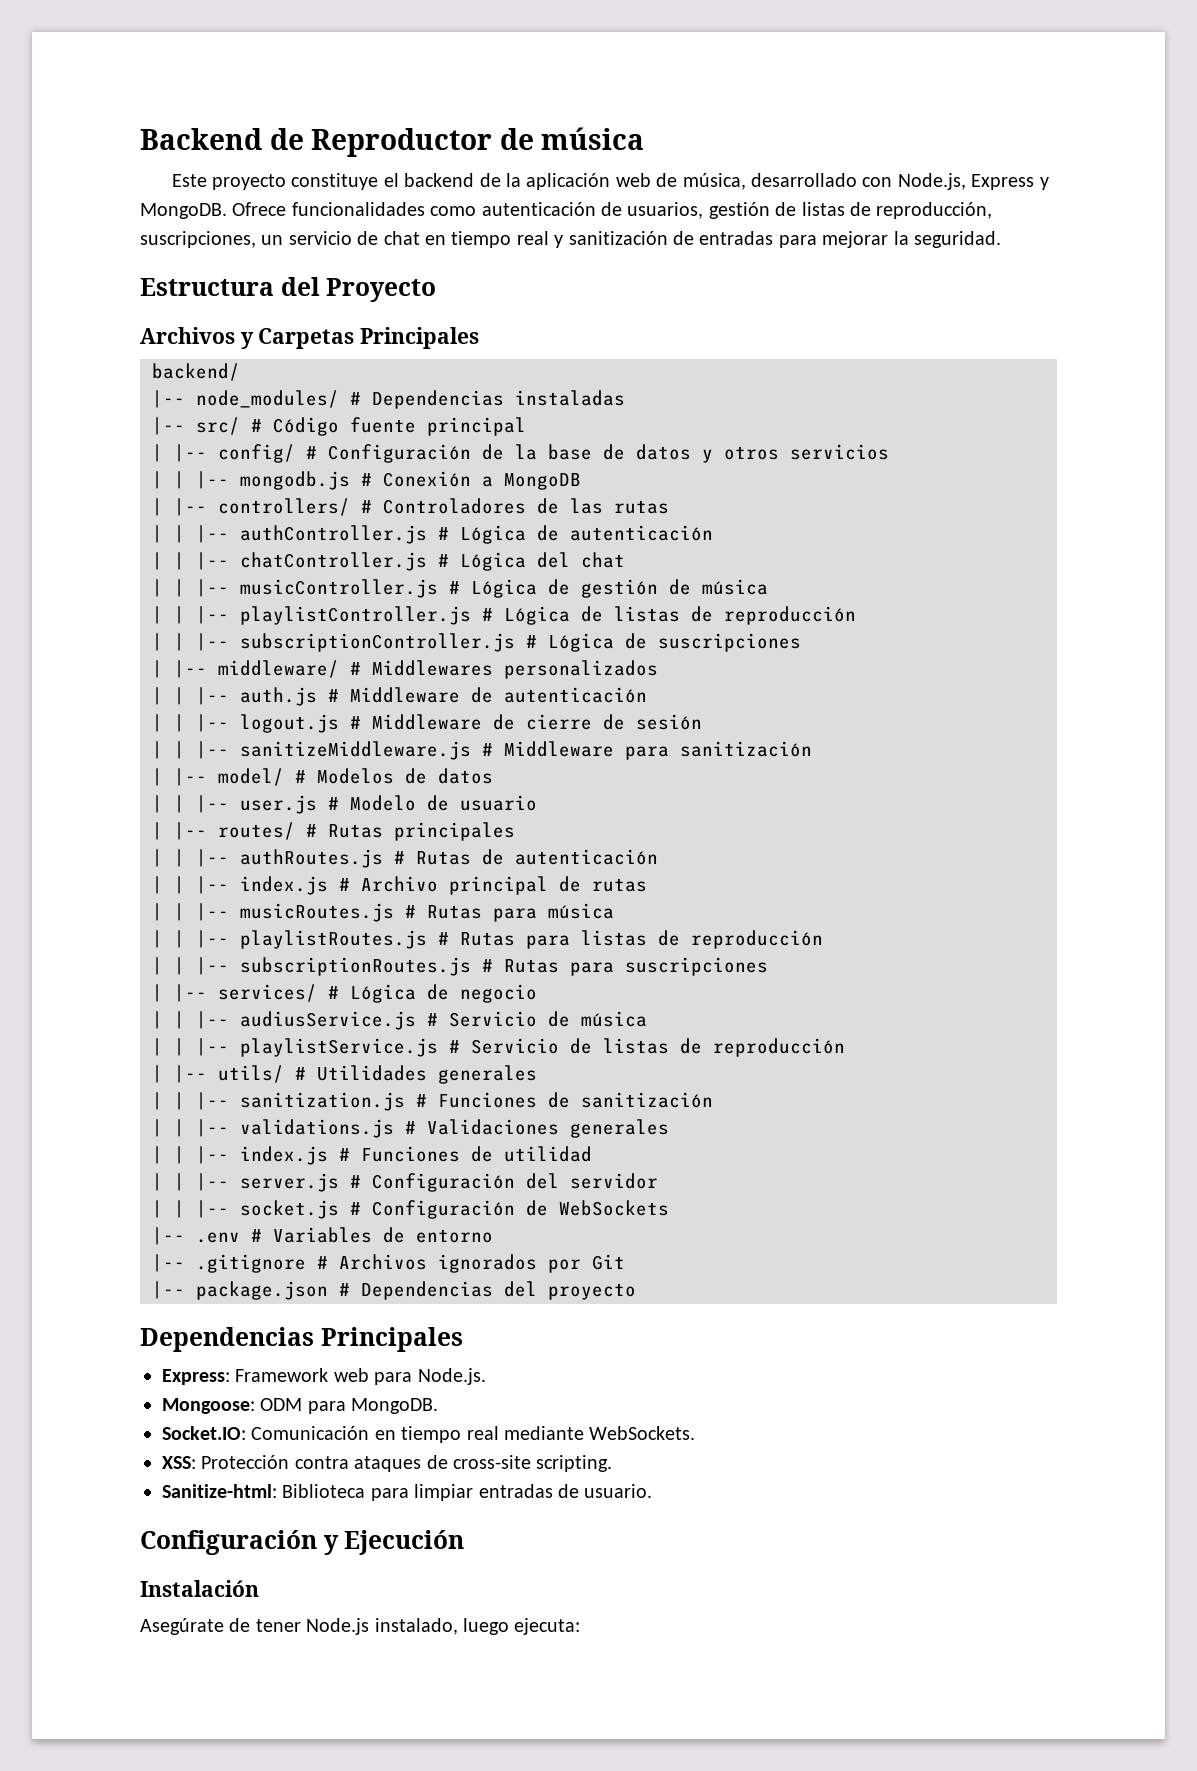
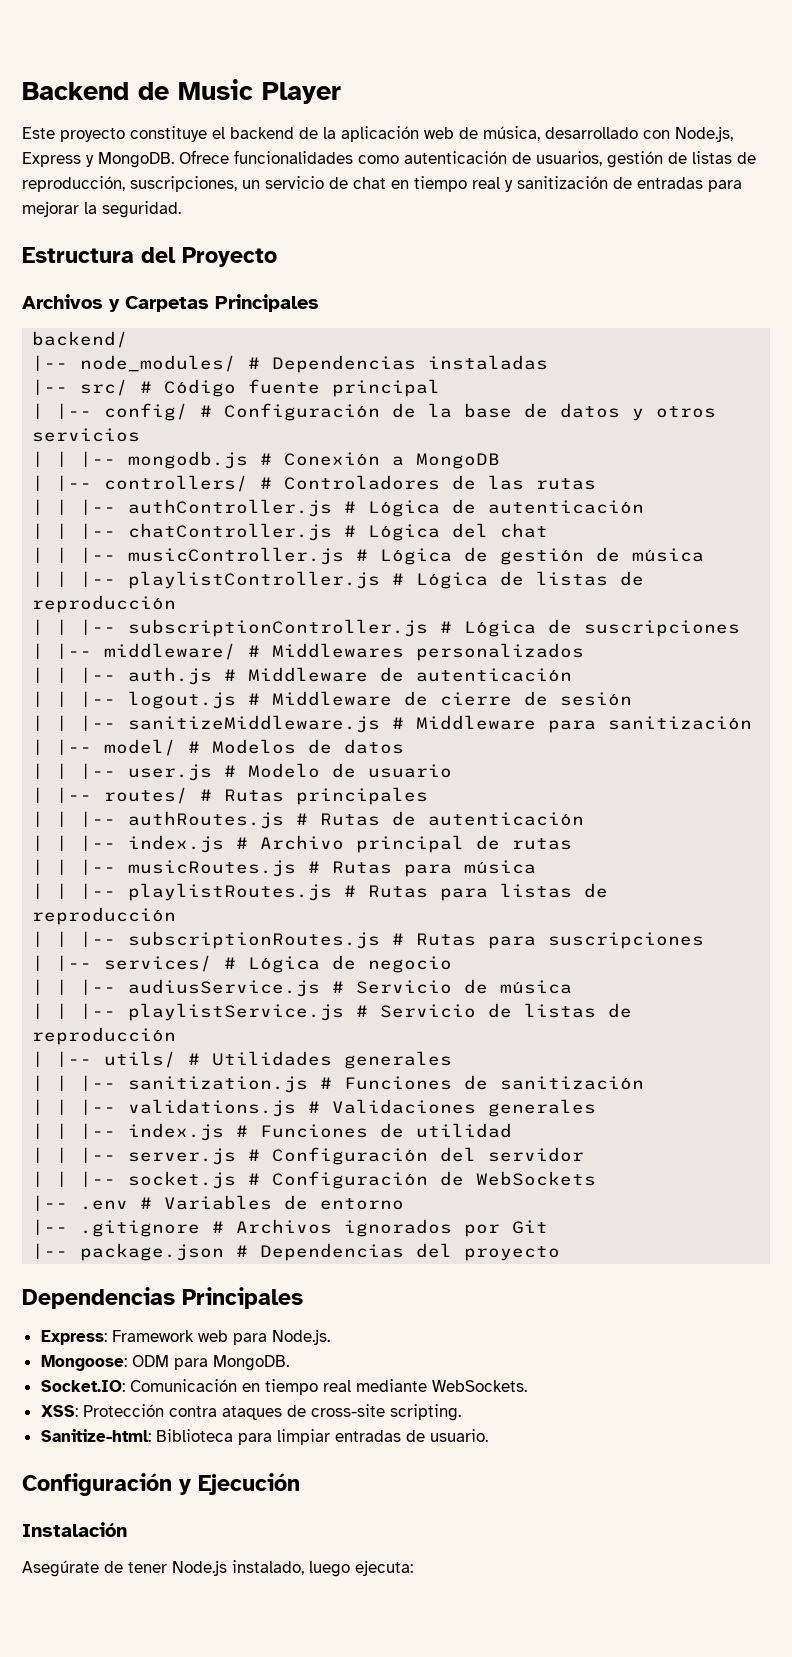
- Backend de Reproductor de música
+ Backend de Music Player

